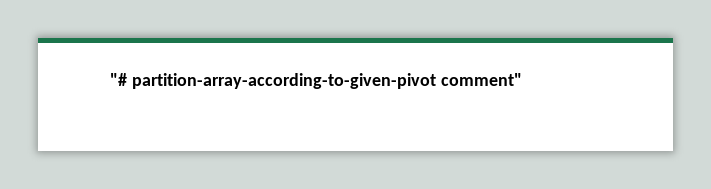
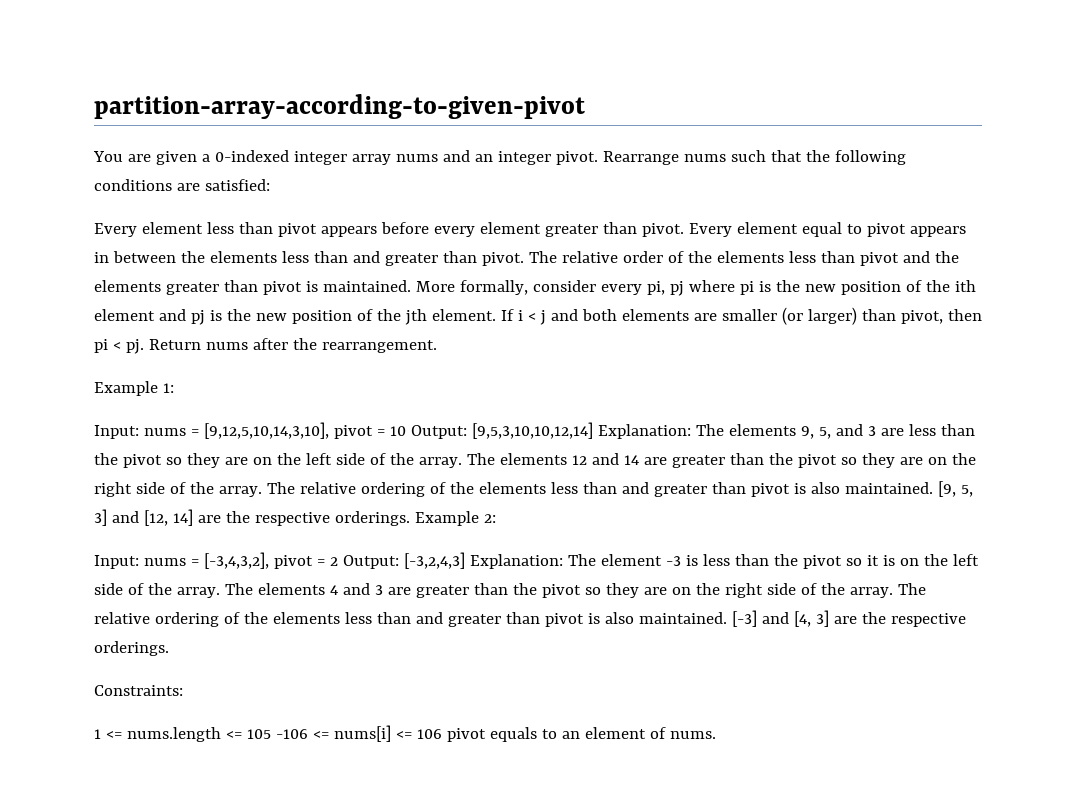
- "# partition-array-according-to-given-pivot comment"
+ partition-array-according-to-given-pivot
+ You are given a 0-indexed integer array nums and an integer pivot. Rearrange nums such that the following conditions are satisfied:
+ Every element less than pivot appears before every element greater than pivot. Every element equal to pivot appears in between the elements less than and greater than pivot. The relative order of the elements less than pivot and the elements greater than pivot is maintained. More formally, consider every pi, pj where pi is the new position of the ith element and pj is the new position of the jth element. If i < j and both elements are smaller (or larger) than pivot, then pi < pj. Return nums after the rearrangement.
+ Example 1:
+ Input: nums = [9,12,5,10,14,3,10], pivot = 10 Output: [9,5,3,10,10,12,14] Explanation: The elements 9, 5, and 3 are less than the pivot so they are on the left side of the array. The elements 12 and 14 are greater than the pivot so they are on the right side of the array. The relative ordering of the elements less than and greater than pivot is also maintained. [9, 5, 3] and [12, 14] are the respective orderings. Example 2:
+ Input: nums = [-3,4,3,2], pivot = 2 Output: [-3,2,4,3] Explanation: The element -3 is less than the pivot so it is on the left side of the array. The elements 4 and 3 are greater than the pivot so they are on the right side of the array. The relative ordering of the elements less than and greater than pivot is also maintained. [-3] and [4, 3] are the respective orderings.
+ Constraints:
+ 1 <= nums.length <= 105 -106 <= nums[i] <= 106 pivot equals to an element of nums.

